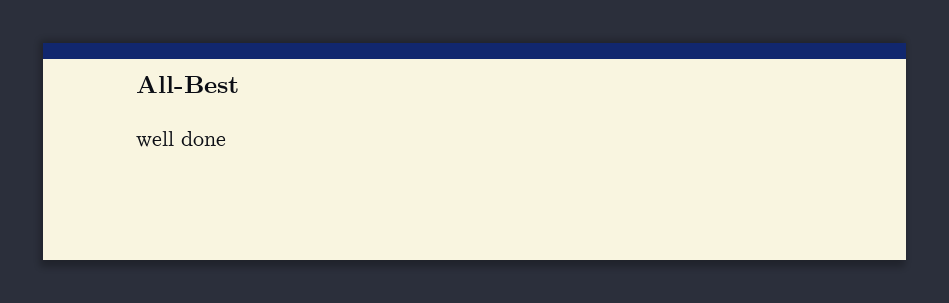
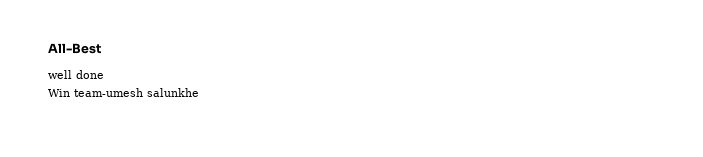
+ Win team-umesh salunkhe

